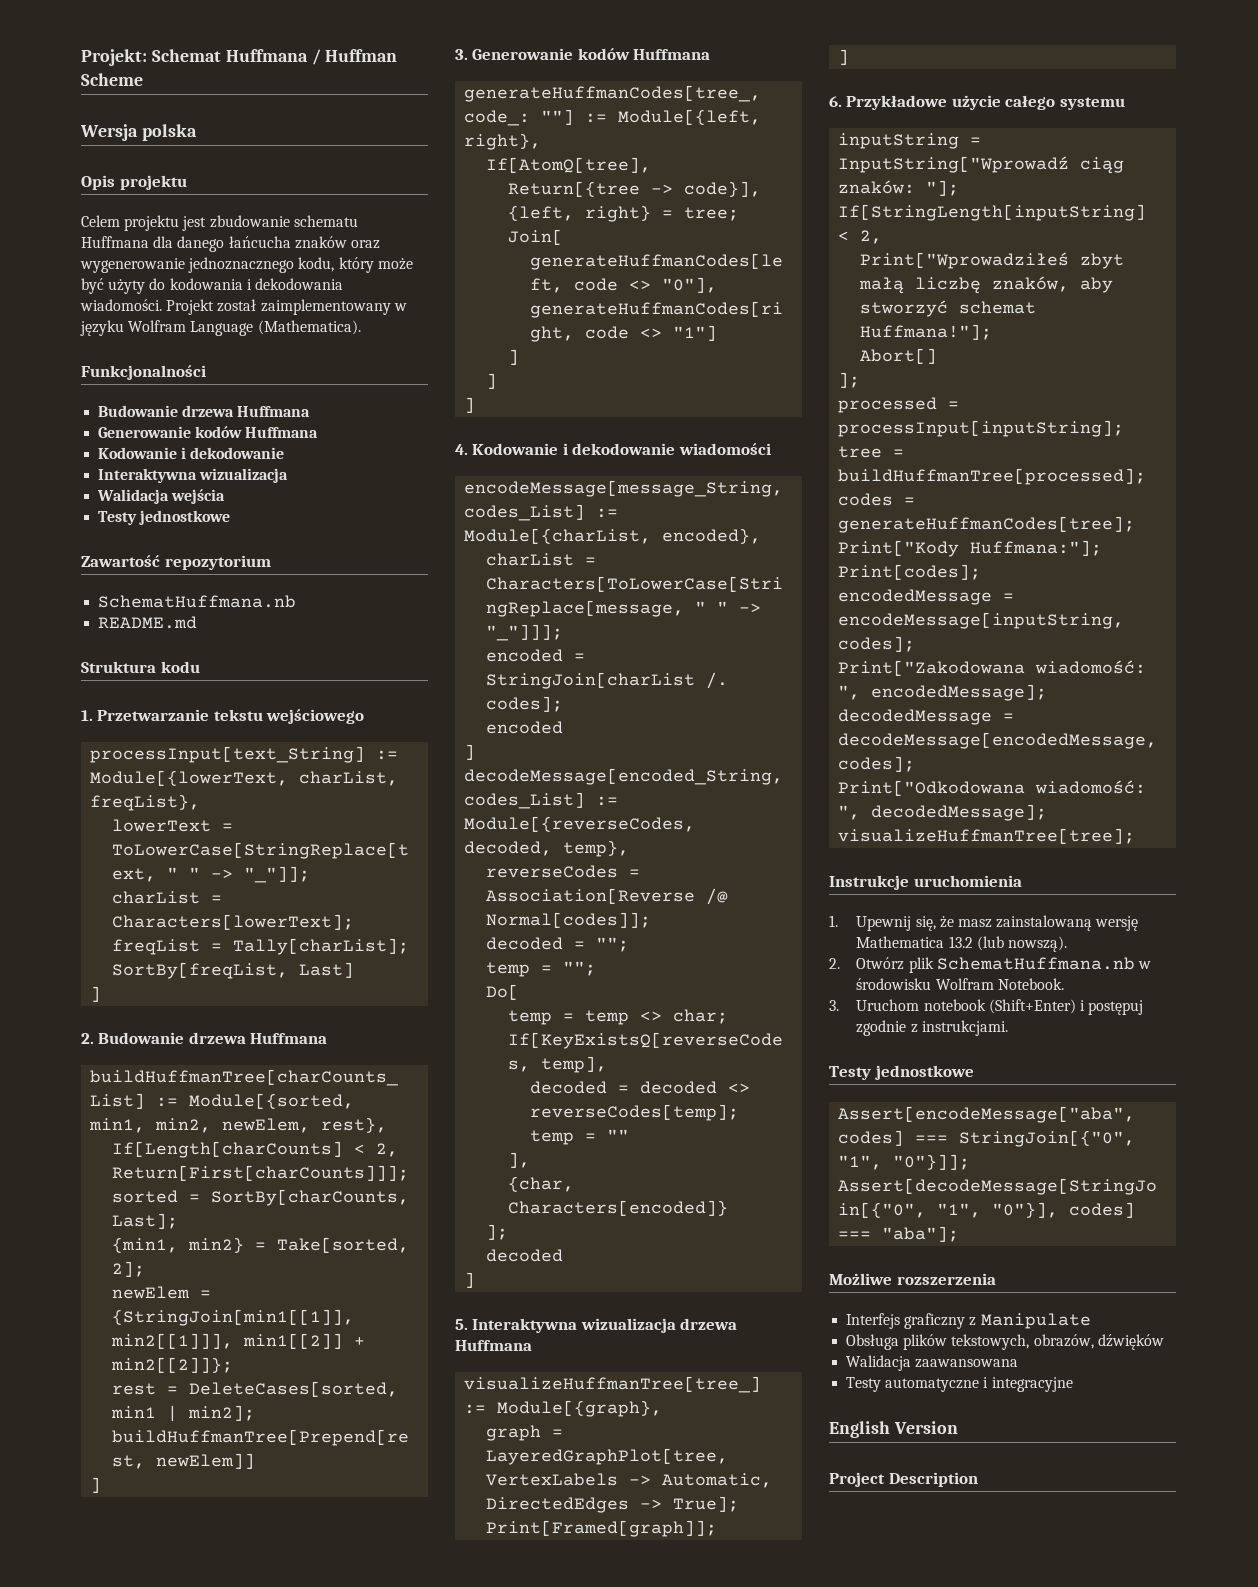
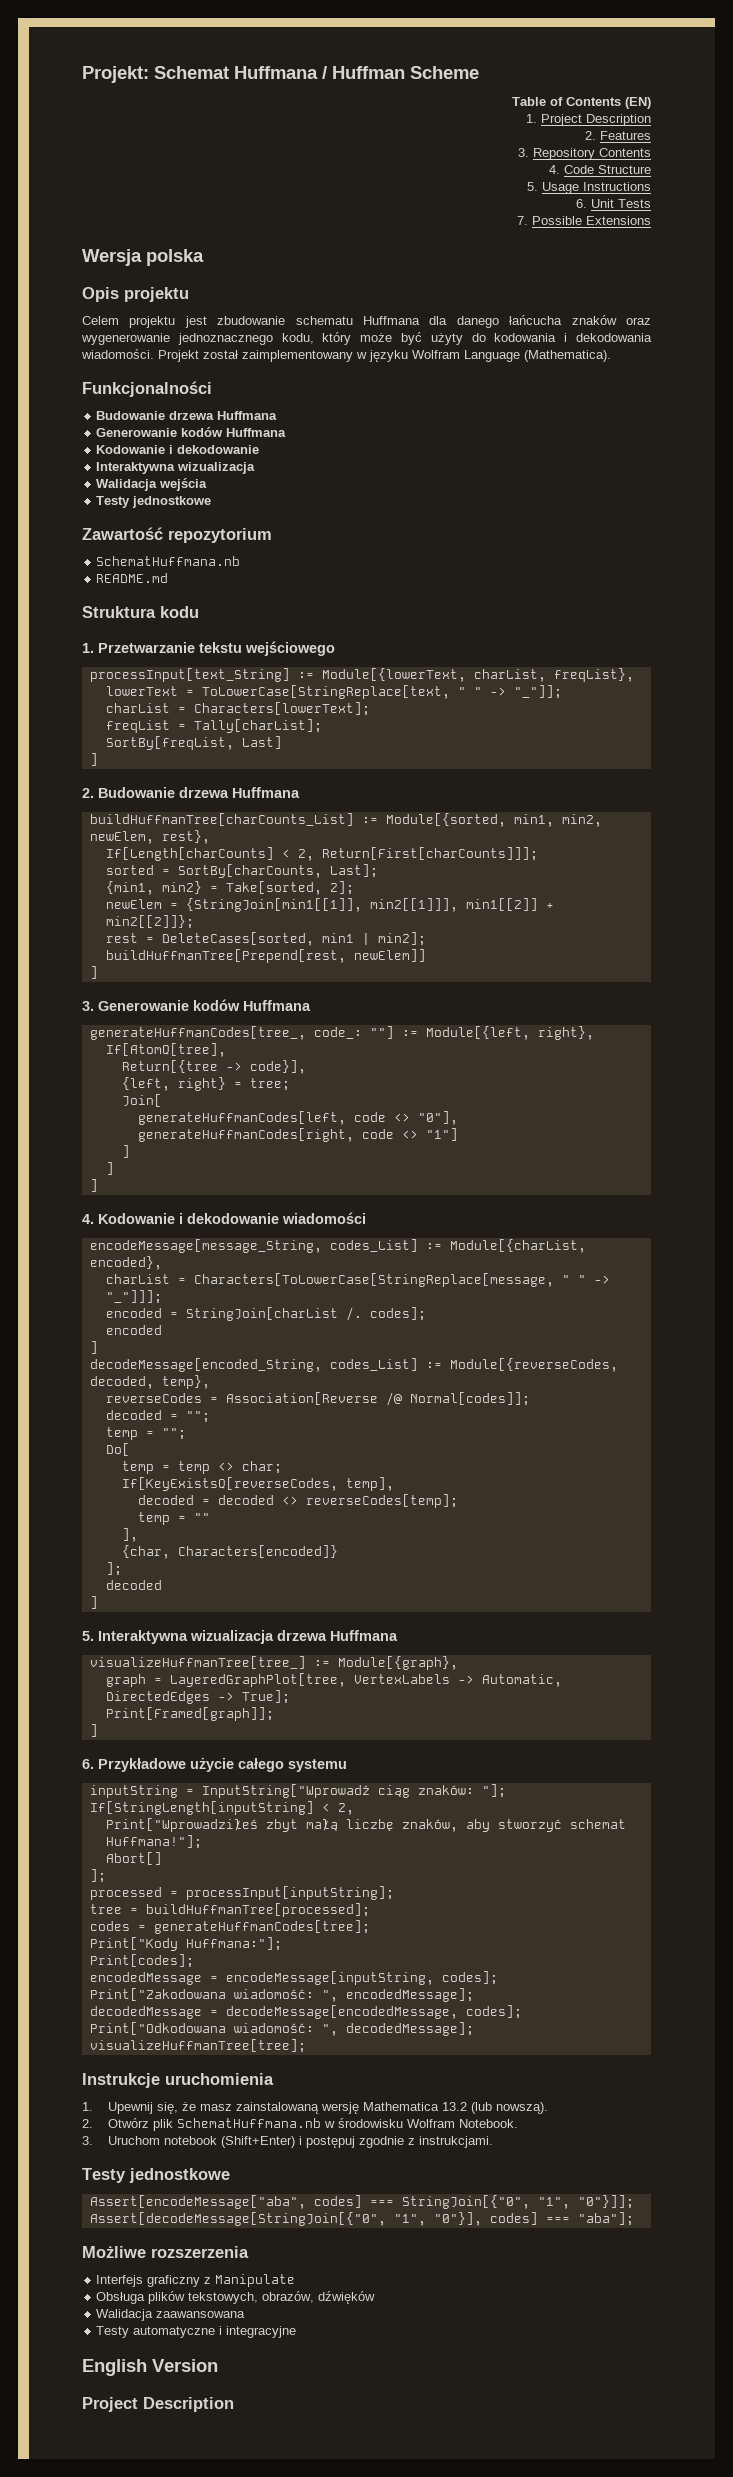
+ Table of Contents (EN)
+ 1. Project Description
+ 2. Features
+ 3. Repository Contents
+ 4. Code Structure
+ 5. Usage Instructions
+ 6. Unit Tests
+ 7. Possible Extensions

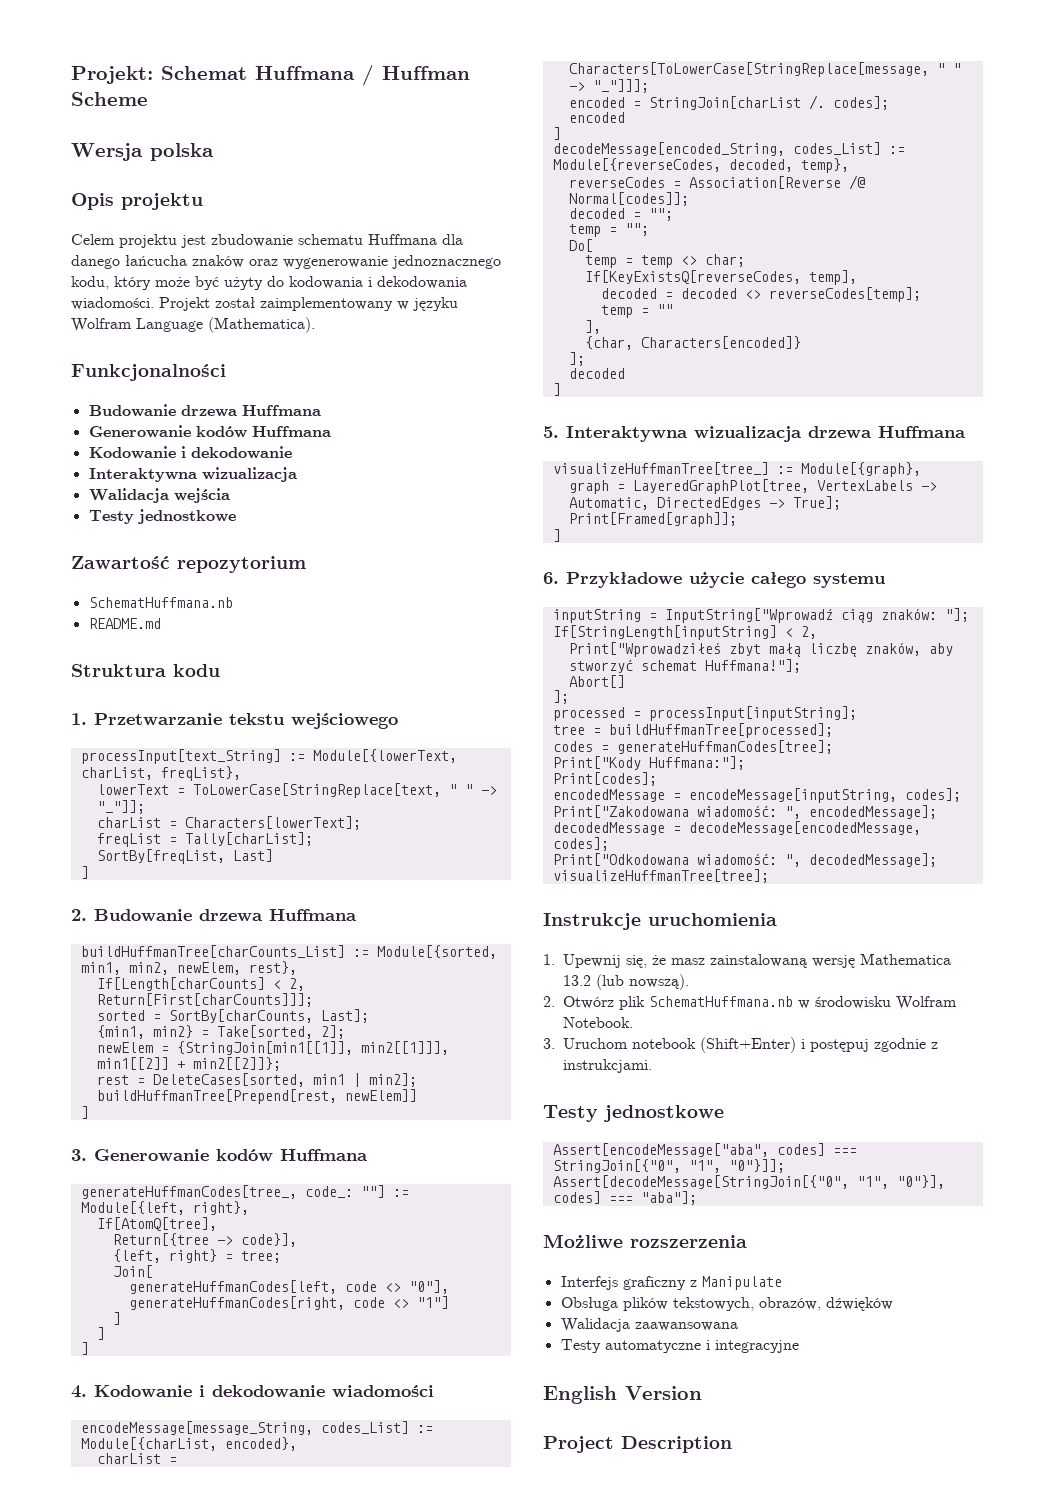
- Table of Contents (EN)
- 1. Project Description
- 2. Features
- 3. Repository Contents
- 4. Code Structure
- 5. Usage Instructions
- 6. Unit Tests
- 7. Possible Extensions

